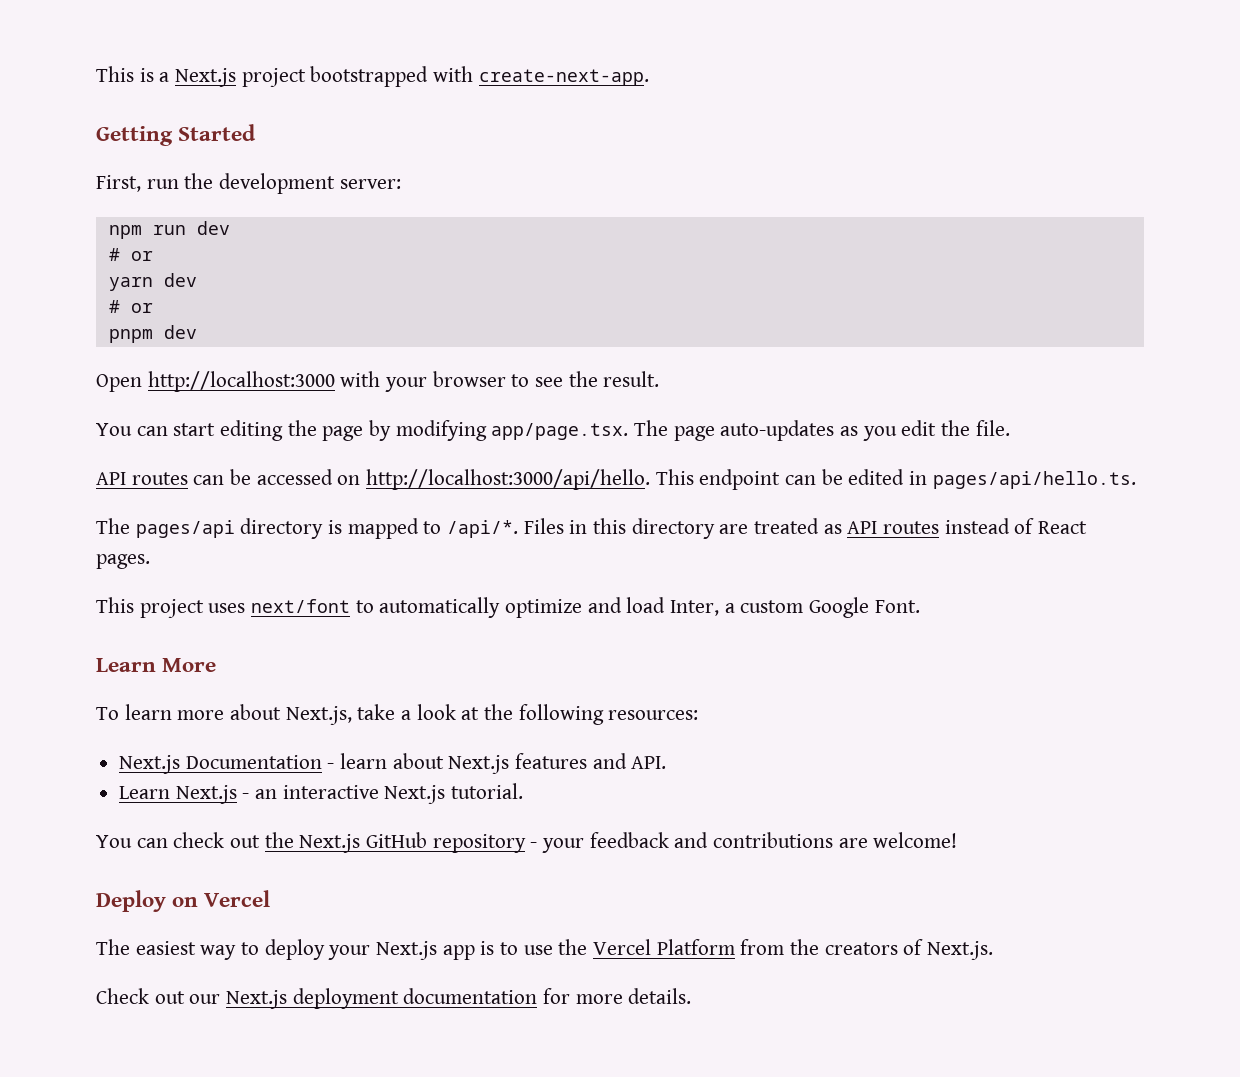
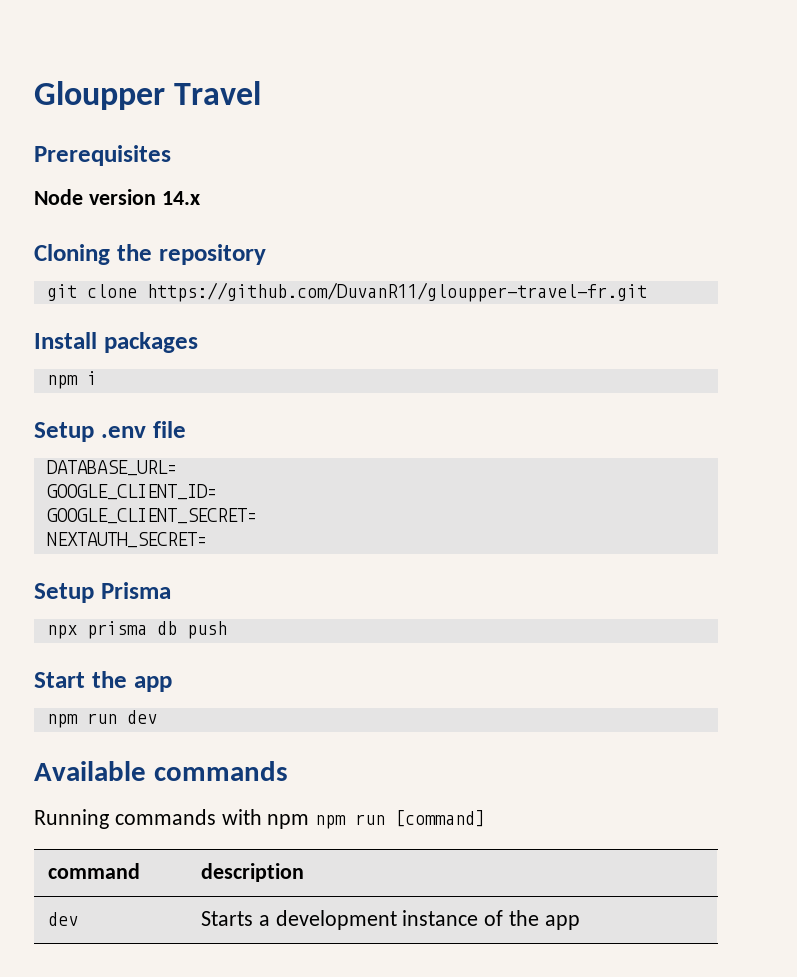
- This is a Next.js project bootstrapped with create-next-app.
- Getting Started
- First, run the development server:
+ Gloupper Travel
+ Prerequisites
+ Node version 14.x
+ Cloning the repository
+ git clone https://github.com/DuvanR11/gloupper-travel-fr.git
+ Install packages
+ npm i
+ Setup .env file
+ DATABASE_URL=
+ GOOGLE_CLIENT_ID=
+ GOOGLE_CLIENT_SECRET=
+ NEXTAUTH_SECRET=
+ Setup Prisma
+ npx prisma db push
+ Start the app
  npm run dev
- # or
- yarn dev
- # or
- pnpm dev
- Open http://localhost:3000 with your browser to see the result.
- You can start editing the page by modifying app/page.tsx. The page auto-updates as you edit the file.
- API routes can be accessed on http://localhost:3000/api/hello. This endpoint can be edited in pages/api/hello.ts.
- The pages/api directory is mapped to /api/*. Files in this directory are treated as API routes instead of React pages.
- This project uses next/font to automatically optimize and load Inter, a custom Google Font.
- Learn More
- To learn more about Next.js, take a look at the following resources:
- Next.js Documentation - learn about Next.js features and API.
- Learn Next.js - an interactive Next.js tutorial.
- You can check out the Next.js GitHub repository - your feedback and contributions are welcome!
- Deploy on Vercel
- The easiest way to deploy your Next.js app is to use the Vercel Platform from the creators of Next.js.
- Check out our Next.js deployment documentation for more details.
+ Available commands
+ Running commands with npm npm run [command]
+ command | description
+ dev | Starts a development instance of the app

